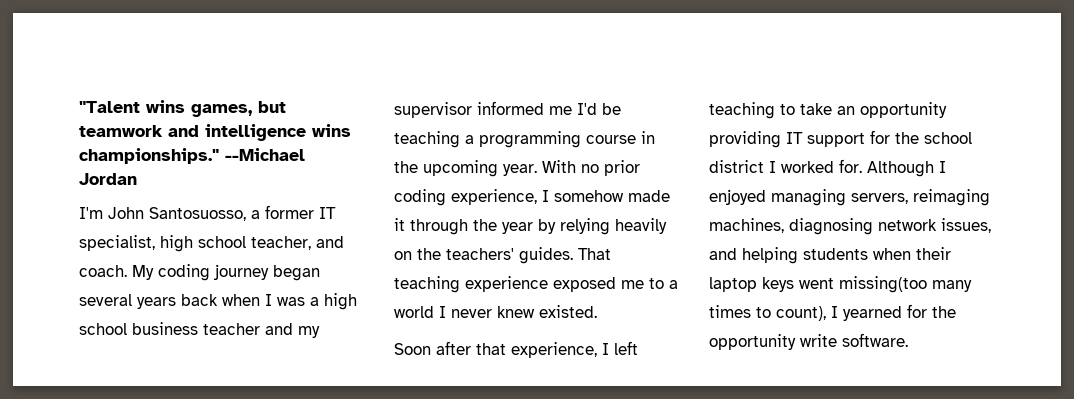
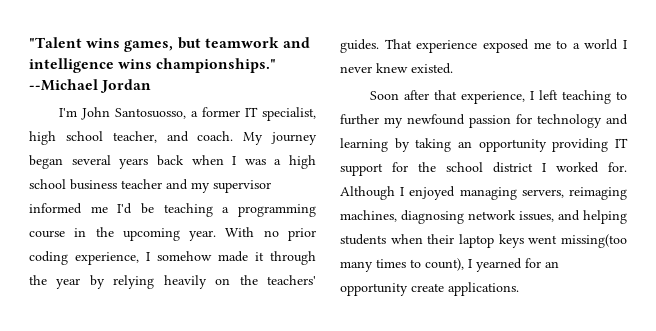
- My coding journey began several years back when I was a high school business teacher and my supervisor informed me I'd be teaching a programming course in the upcoming year.
+ My journey began several years back when I was a high school business teacher and my supervisor informed me I'd be teaching a programming course in the upcoming year.
- That teaching experience exposed me to a world I never knew existed.
+ That experience exposed me to a world I never knew existed.
- Soon after that experience, I left teaching to take an opportunity providing IT support for the school district I worked for.
+ Soon after that experience, I left teaching to further my newfound passion for technology and learning by taking an opportunity providing IT support for the school district I worked for.
- Although I enjoyed managing servers, reimaging machines, diagnosing network issues, and helping students when their laptop keys went missing(too many times to count), I yearned for the opportunity write software.
+ Although I enjoyed managing servers, reimaging machines, diagnosing network issues, and helping students when their laptop keys went missing(too many times to count), I yearned for an opportunity create applications.

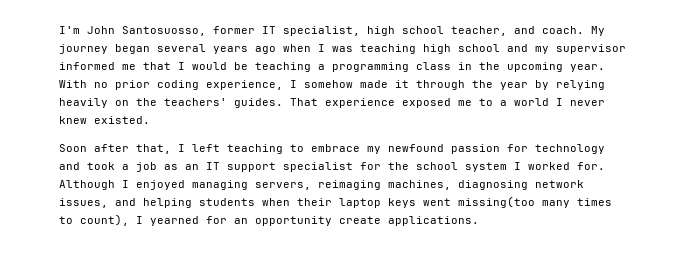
- "Talent wins games, but teamwork and intelligence wins championships." --Michael Jordan
- I'm John Santosuosso, a former IT specialist, high school teacher, and coach.
+ I'm John Santosuosso, former IT specialist, high school teacher, and coach.
- My journey began several years back when I was a high school business teacher and my supervisor informed me I'd be teaching a programming course in the upcoming year.
+ My journey began several years ago when I was teaching high school and my supervisor informed me that I would be teaching a programming class in the upcoming year.
- Soon after that experience, I left teaching to further my newfound passion for technology and learning by taking an opportunity providing IT support for the school district I worked for.
+ Soon after that, I left teaching to embrace my newfound passion for technology and took a job as an IT support specialist for the school system I worked for.

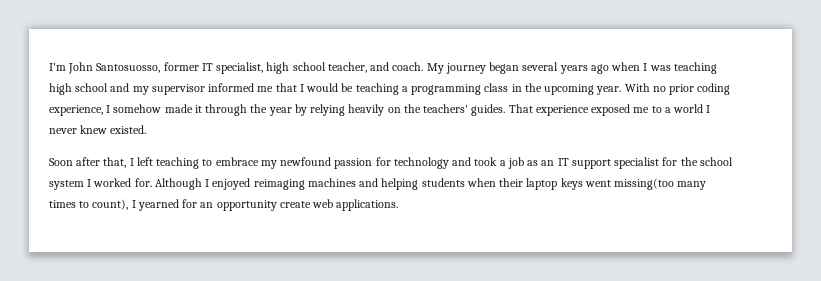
- Although I enjoyed managing servers, reimaging machines, diagnosing network issues, and helping students when their laptop keys went missing(too many times to count), I yearned for an opportunity create applications.
+ Although I enjoyed reimaging machines and helping students when their laptop keys went missing(too many times to count), I yearned for an opportunity create web applications.

